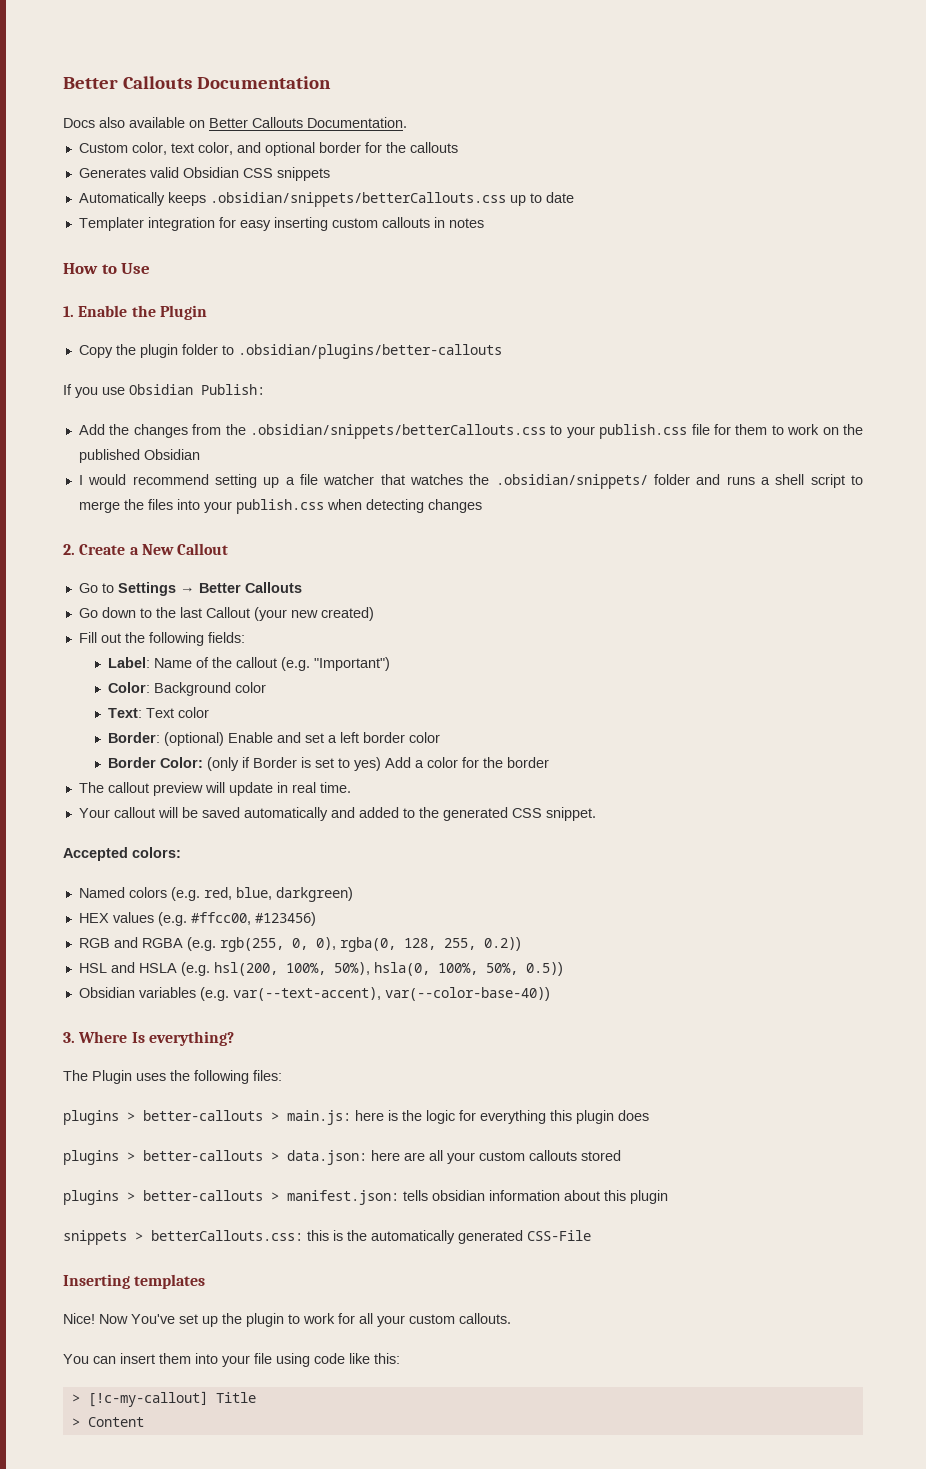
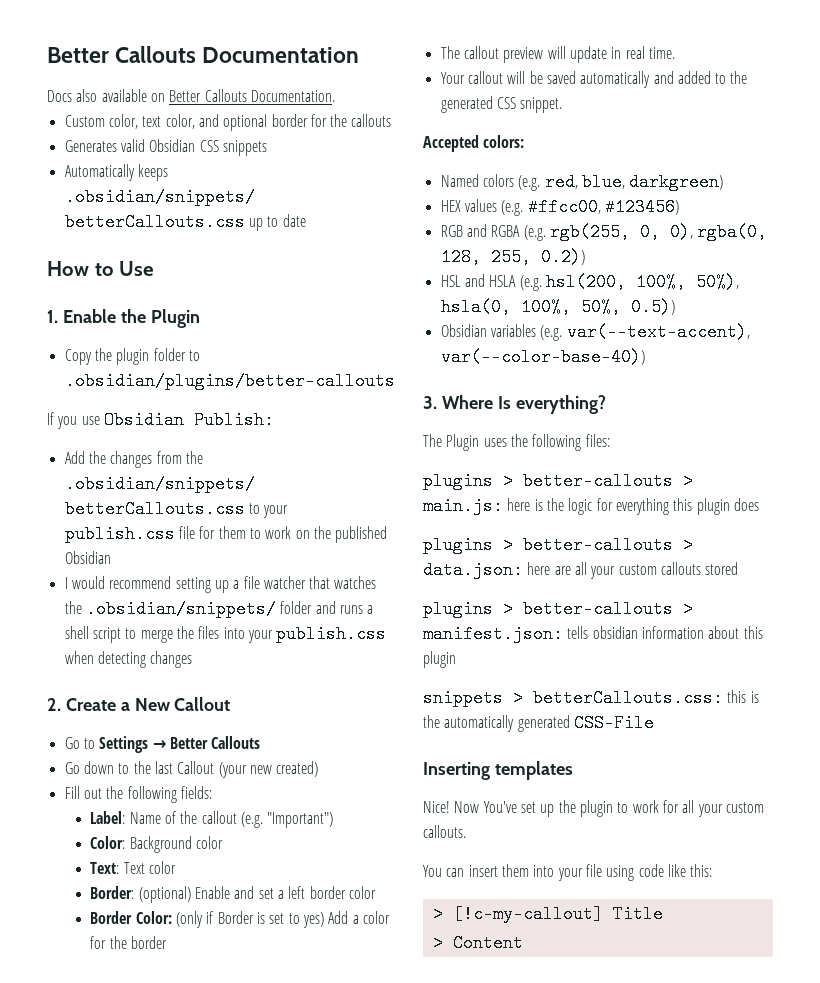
- Templater integration for easy inserting custom callouts in notes

